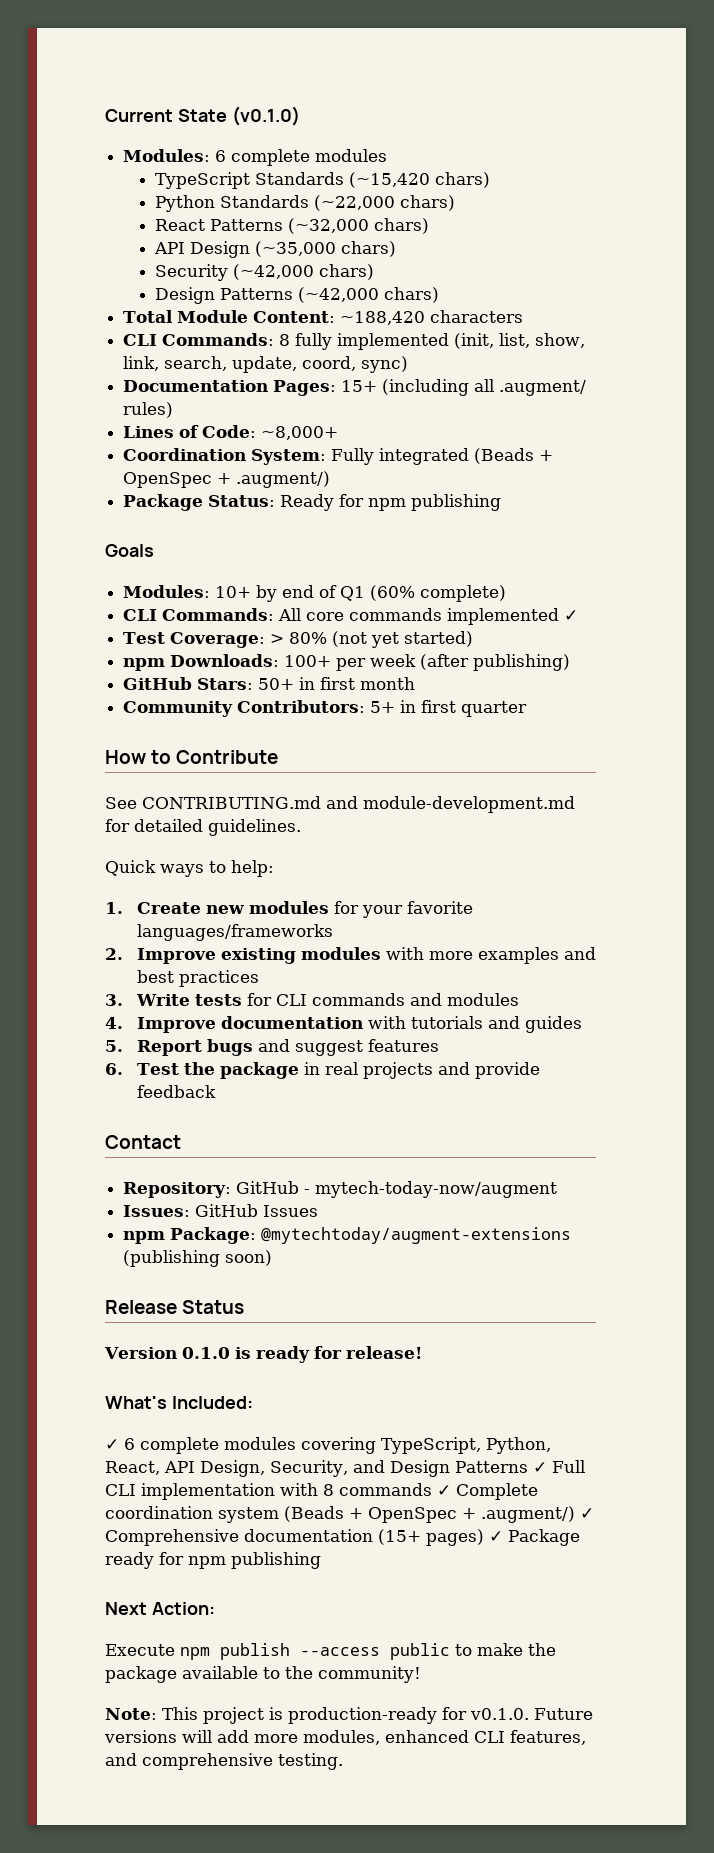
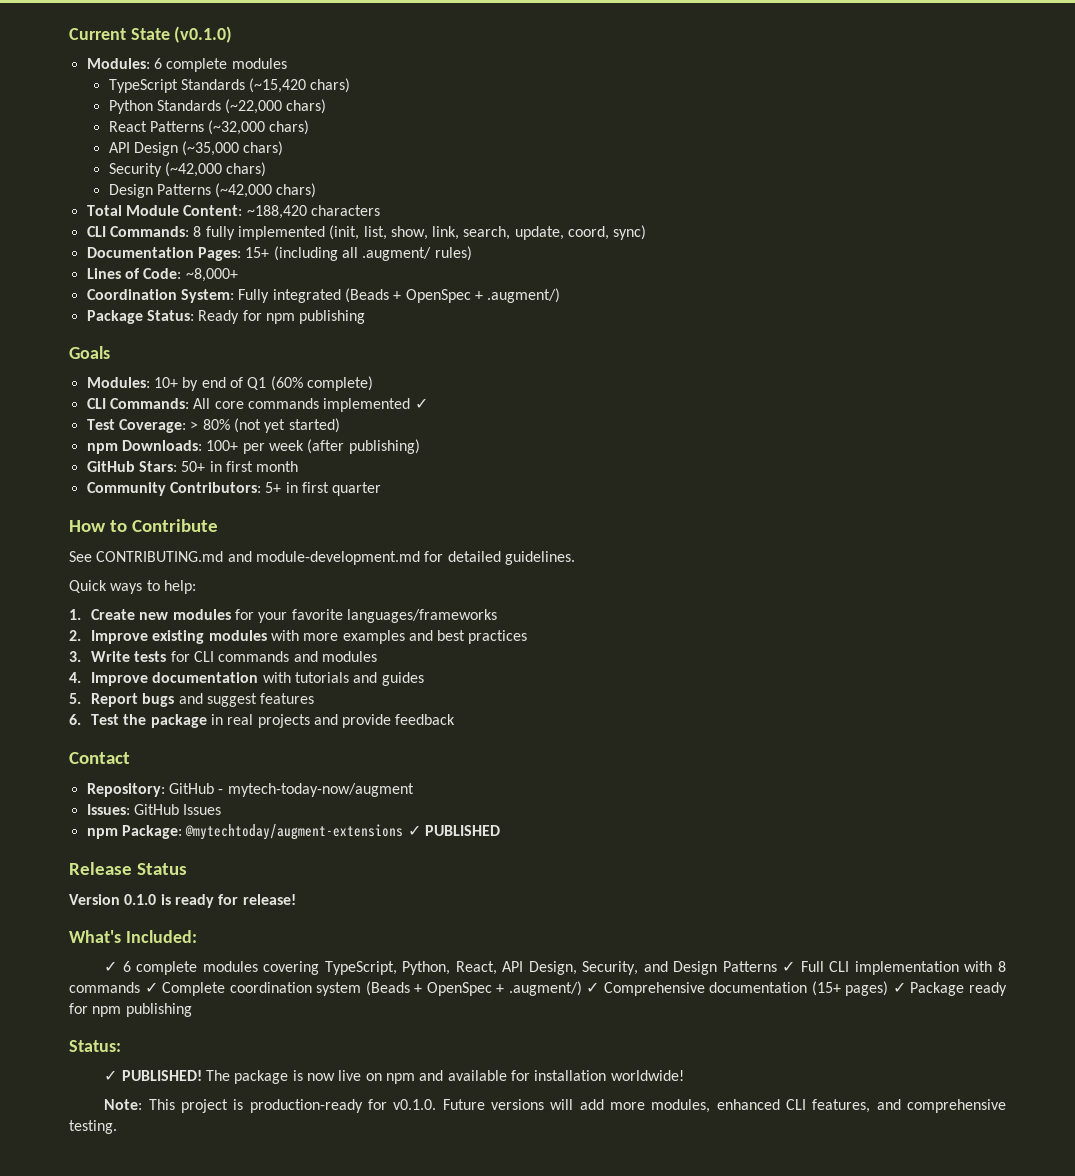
- npm Package: @mytechtoday/augment-extensions (publishing soon)
+ npm Package: @mytechtoday/augment-extensions ✓ PUBLISHED
  ✓ 6 complete modules covering TypeScript, Python, React, API Design, Security, and Design Patterns ✓ Full CLI implementation with 8 commands ✓ Complete coordination system (Beads + OpenSpec + .augment/) ✓ Comprehensive documentation (15+ pages) ✓ Package ready for npm publishing
- Next Action:
- Execute npm publish --access public to make the package available to the community!
+ Status:
+ ✓ PUBLISHED! The package is now live on npm and available for installation worldwide!

